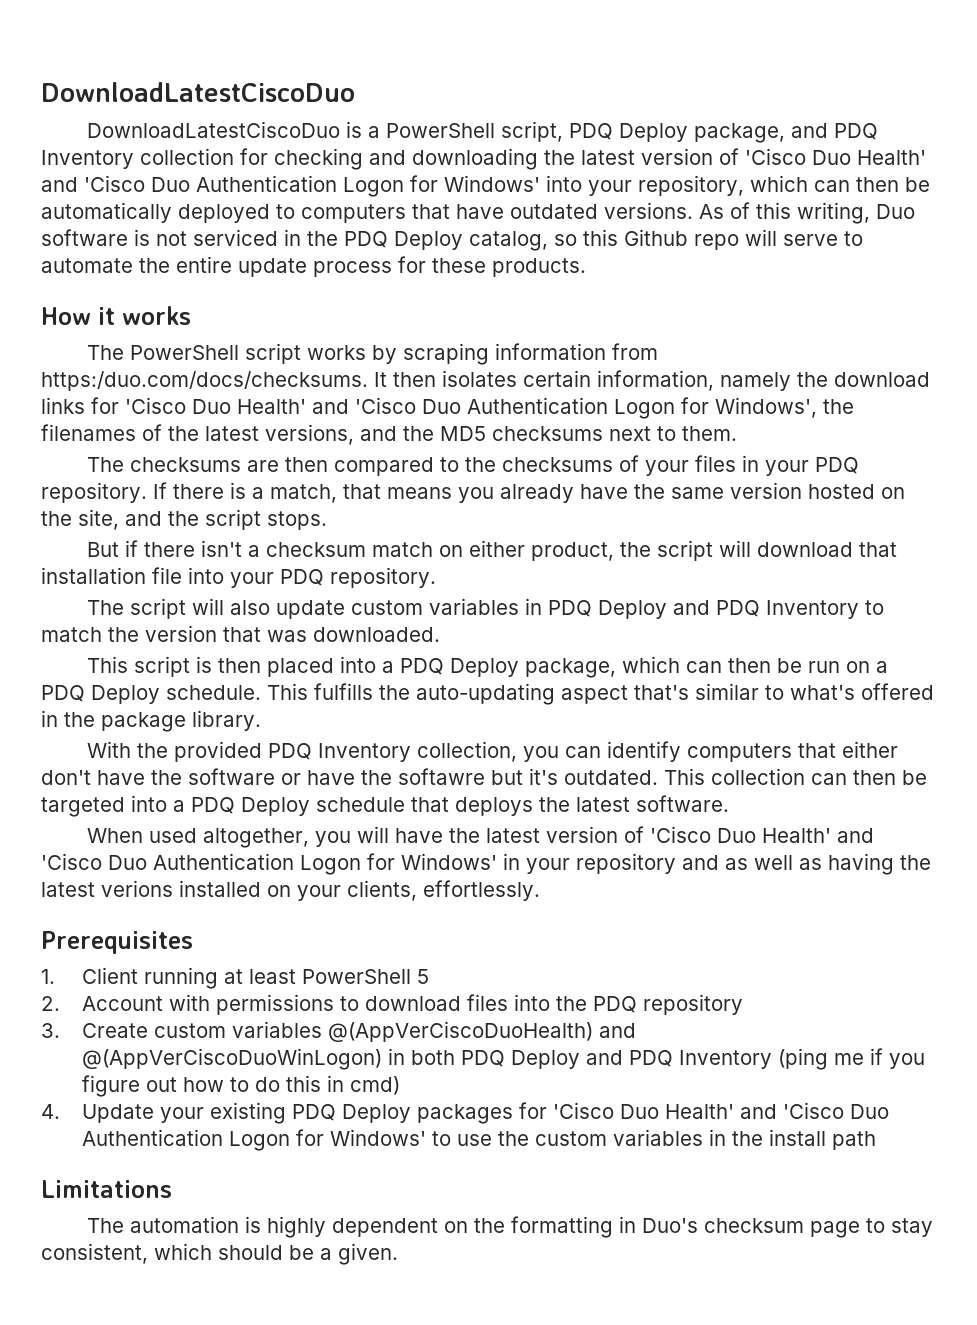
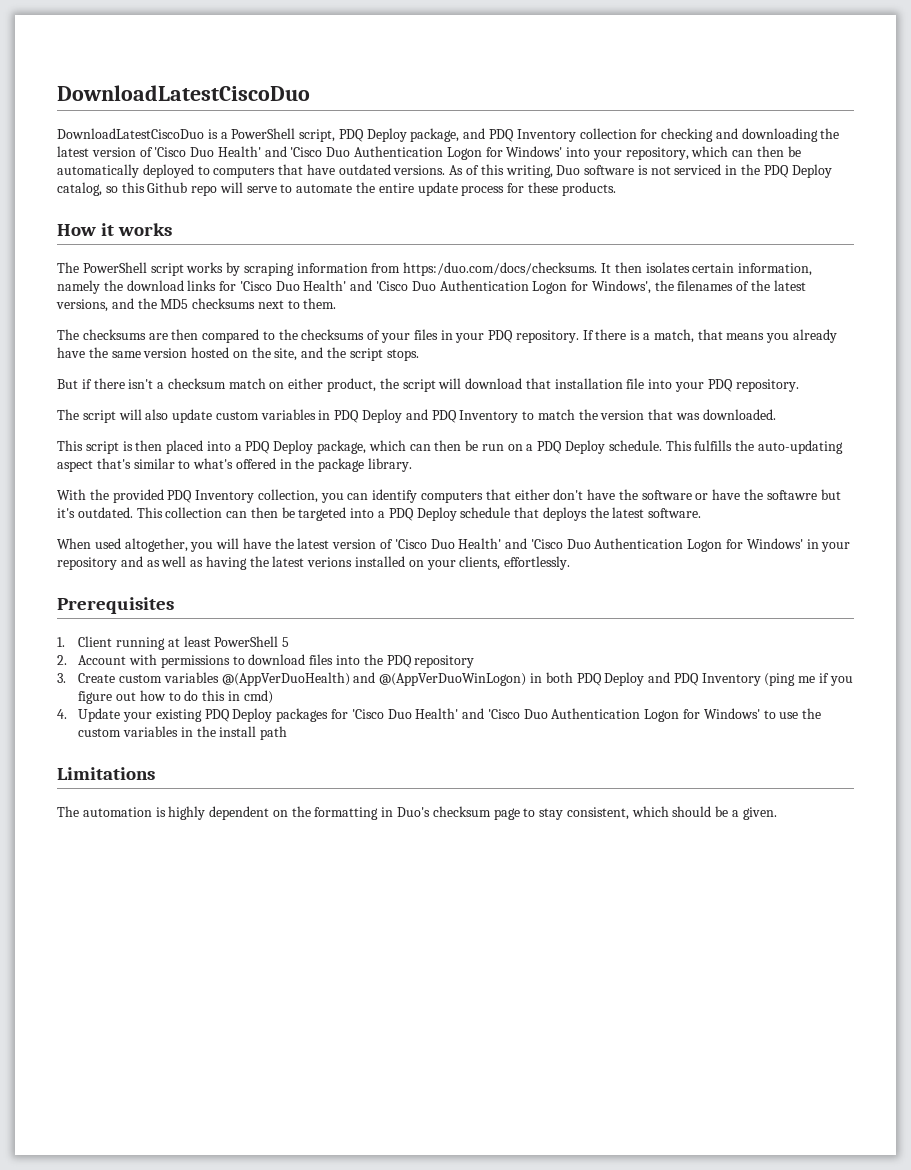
- 3. Create custom variables @(AppVerCiscoDuoHealth) and @(AppVerCiscoDuoWinLogon) in both PDQ Deploy and PDQ Inventory (ping me if you figure out how to do this in cmd)
+ 3. Create custom variables @(AppVerDuoHealth) and @(AppVerDuoWinLogon) in both PDQ Deploy and PDQ Inventory (ping me if you figure out how to do this in cmd)

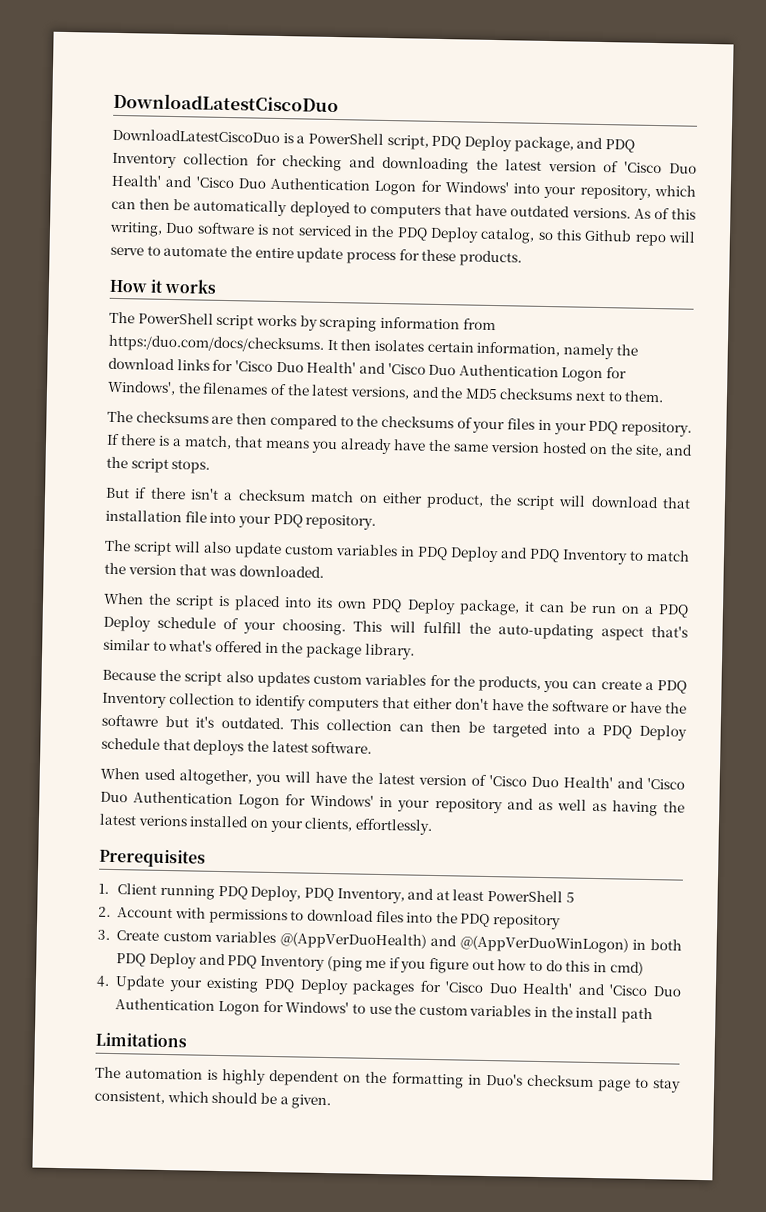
- This script is then placed into a PDQ Deploy package, which can then be run on a PDQ Deploy schedule. This fulfills the auto-updating aspect that's similar to what's offered in the package library.
+ When the script is placed into its own PDQ Deploy package, it can be run on a PDQ Deploy schedule of your choosing. This will fulfill the auto-updating aspect that's similar to what's offered in the package library.
- With the provided PDQ Inventory collection, you can identify computers that either don't have the software or have the softawre but it's outdated.
+ Because the script also updates custom variables for the products, you can create a PDQ Inventory collection to identify computers that either don't have the software or have the softawre but it's outdated.
- 1. Client running at least PowerShell 5
+ 1. Client running PDQ Deploy, PDQ Inventory, and at least PowerShell 5

